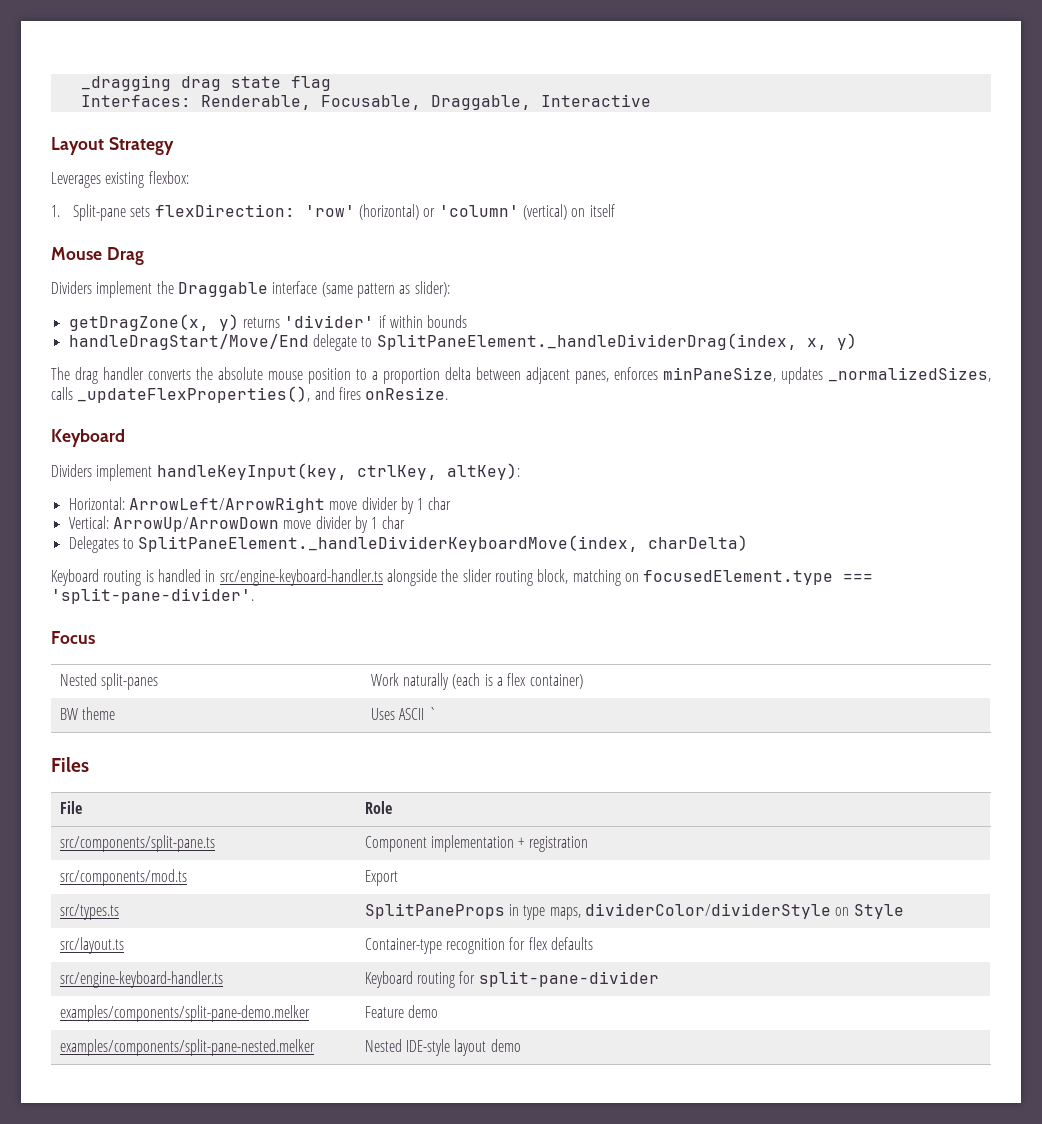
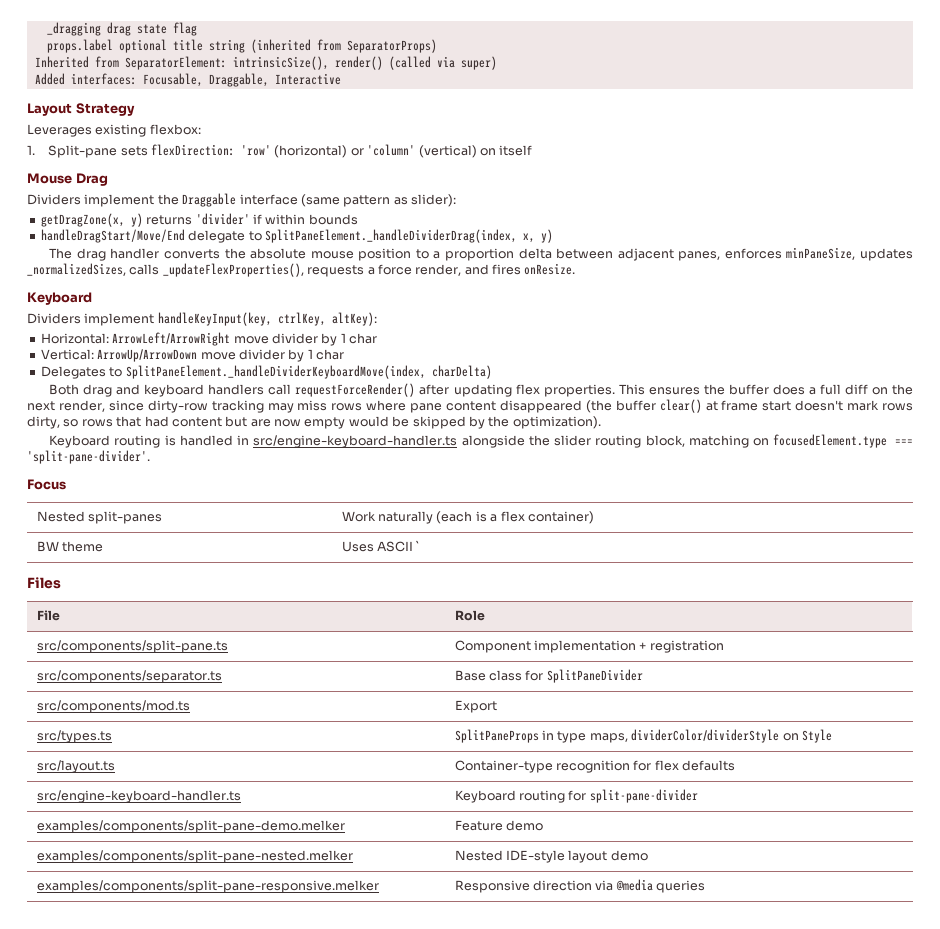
- Interfaces: Renderable, Focusable, Draggable, Interactive
+ props.label optional title string (inherited from SeparatorProps)
+ Inherited from SeparatorElement: intrinsicSize(), render() (called via super)
+ Added interfaces: Focusable, Draggable, Interactive
- The drag handler converts the absolute mouse position to a proportion delta between adjacent panes, enforces minPaneSize, updates _normalizedSizes, calls _updateFlexProperties(), and fires onResize.
+ The drag handler converts the absolute mouse position to a proportion delta between adjacent panes, enforces minPaneSize, updates _normalizedSizes, calls _updateFlexProperties(), requests a force render, and fires onResize.
+ Both drag and keyboard handlers call requestForceRender() after updating flex properties. This ensures the buffer does a full diff on the next render, since dirty-row tracking may miss rows where pane content disappeared (the buffer clear() at frame start doesn't mark rows dirty, so rows that had content but are now empty would be skipped by the optimization).
+ src/components/separator.ts | Base class for SplitPaneDivider
+ examples/components/split-pane-responsive.melker | Responsive direction via @media queries

